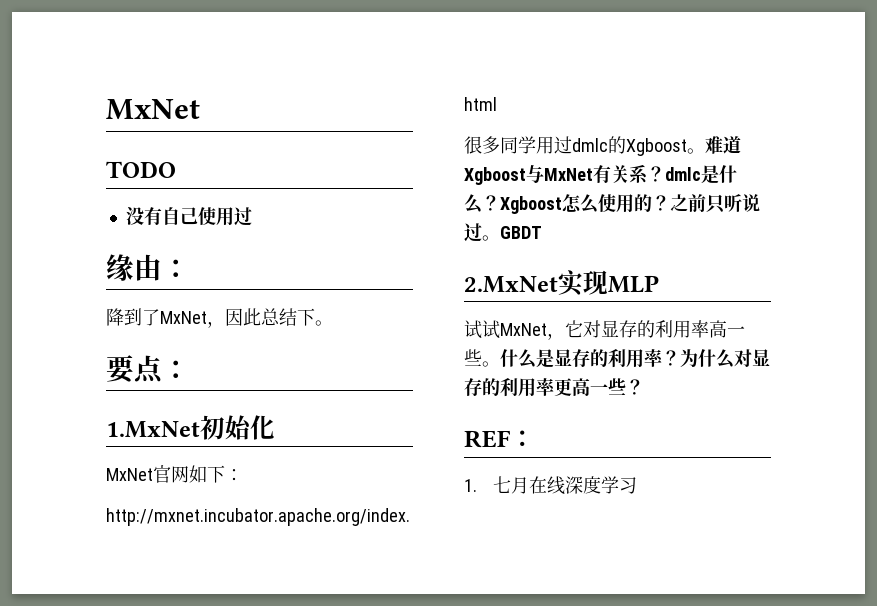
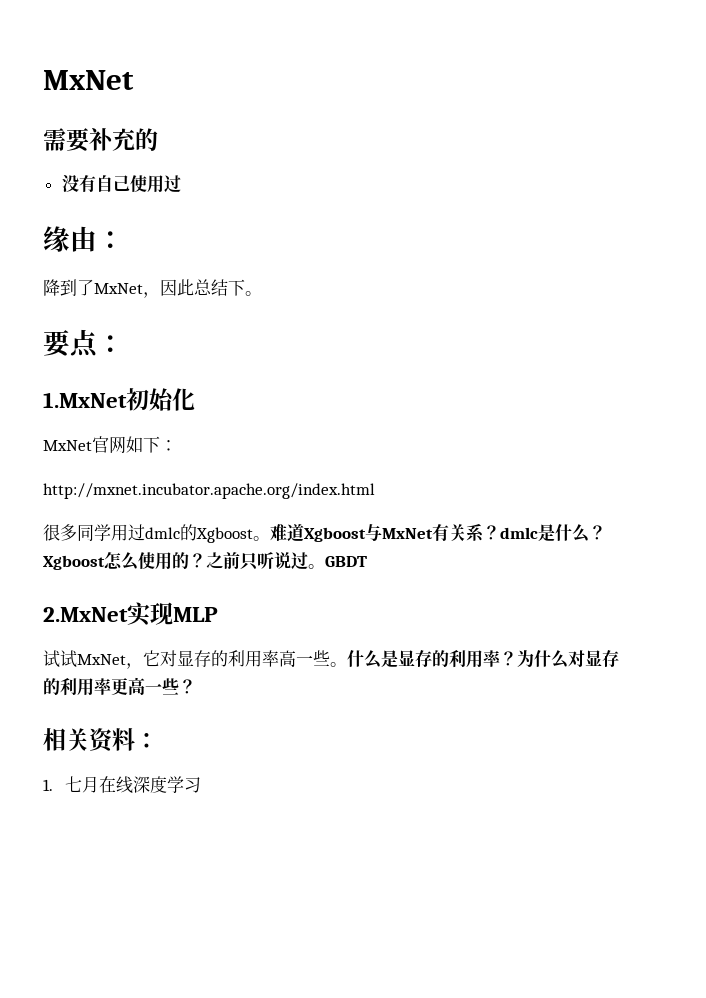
- TODO
+ 需要补充的
- REF：
+ 相关资料：

